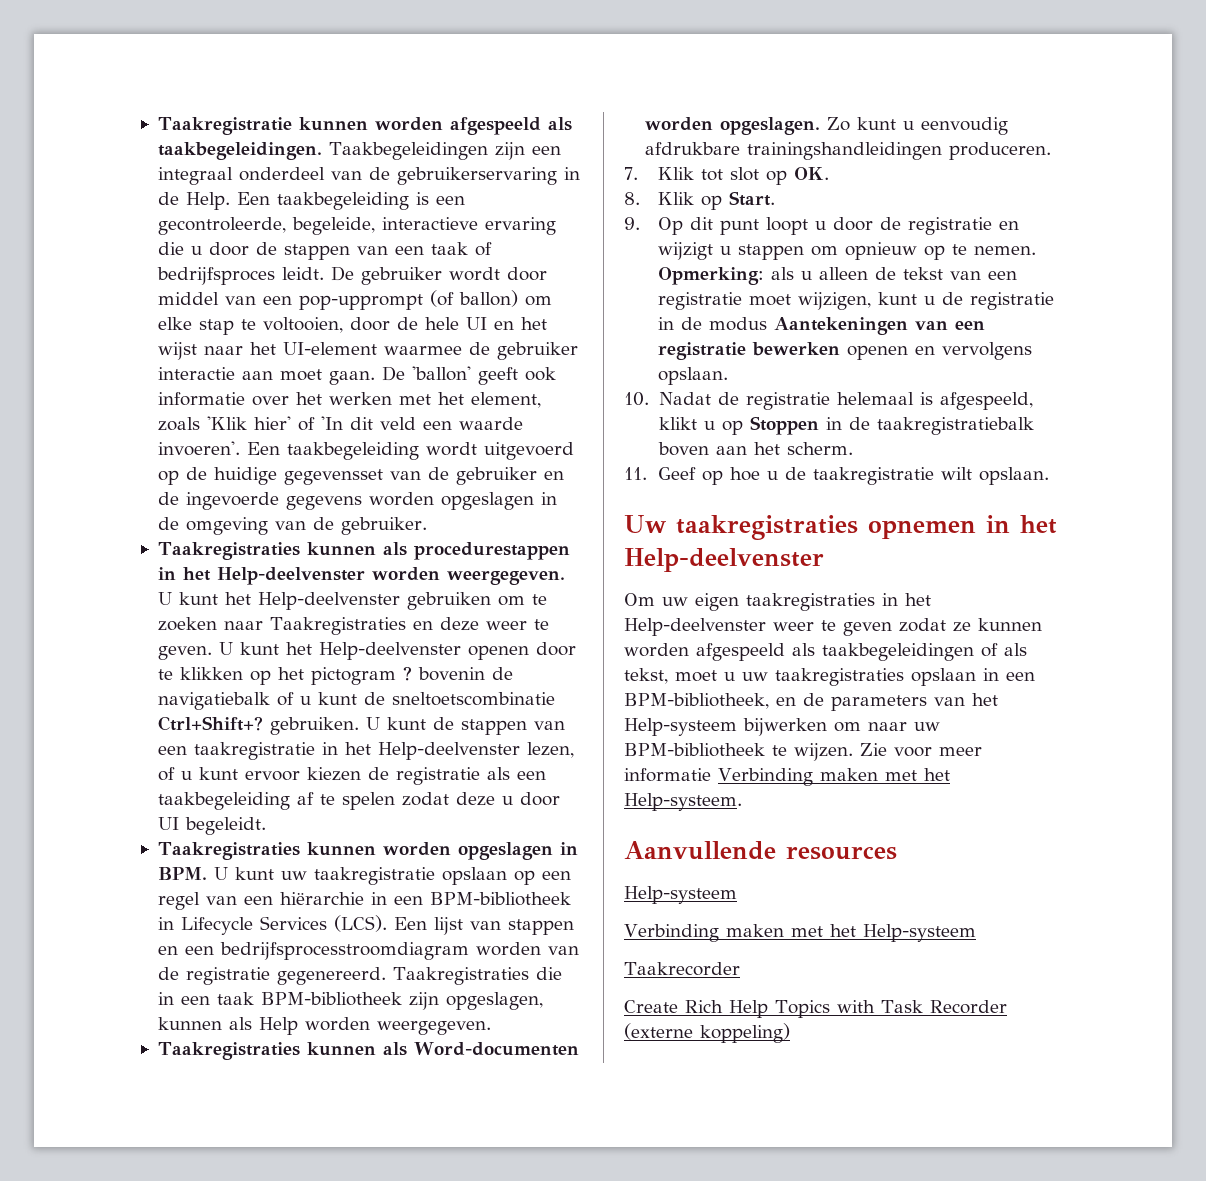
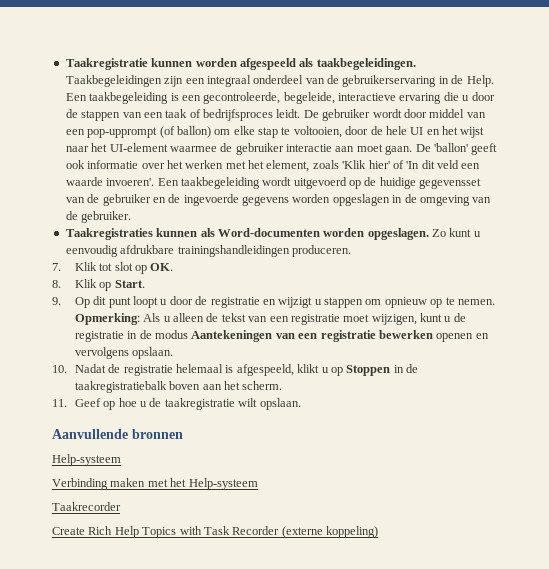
- Taakregistraties kunnen als procedurestappen in het Help-deelvenster worden weergegeven. U kunt het Help-deelvenster gebruiken om te zoeken naar Taakregistraties en deze weer te geven. U kunt het Help-deelvenster openen door te klikken op het pictogram ? bovenin de navigatiebalk of u kunt de sneltoetscombinatie Ctrl+Shift+? gebruiken. U kunt de stappen van een taakregistratie in het Help-deelvenster lezen, of u kunt ervoor kiezen de registratie als een taakbegeleiding af te spelen zodat deze u door UI begeleidt.
- Taakregistraties kunnen worden opgeslagen in BPM. U kunt uw taakregistratie opslaan op een regel van een hiërarchie in een BPM-bibliotheek in Lifecycle Services (LCS). Een lijst van stappen en een bedrijfsprocesstroomdiagram worden van de registratie gegenereerd. Taakregistraties die in een taak BPM-bibliotheek zijn opgeslagen, kunnen als Help worden weergegeven.
- Opmerking: als u alleen de tekst van een registratie moet wijzigen, kunt u de registratie in de modus Aantekeningen van een registratie bewerken openen en vervolgens opslaan.
+ Opmerking: Als u alleen de tekst van een registratie moet wijzigen, kunt u de registratie in de modus Aantekeningen van een registratie bewerken openen en vervolgens opslaan.
- Uw taakregistraties opnemen in het Help-deelvenster
- Om uw eigen taakregistraties in het Help-deelvenster weer te geven zodat ze kunnen worden afgespeeld als taakbegeleidingen of als tekst, moet u uw taakregistraties opslaan in een BPM-bibliotheek, en de parameters van het Help-systeem bijwerken om naar uw BPM-bibliotheek te wijzen. Zie voor meer informatie Verbinding maken met het Help-systeem.
- Aanvullende resources
+ Aanvullende bronnen

